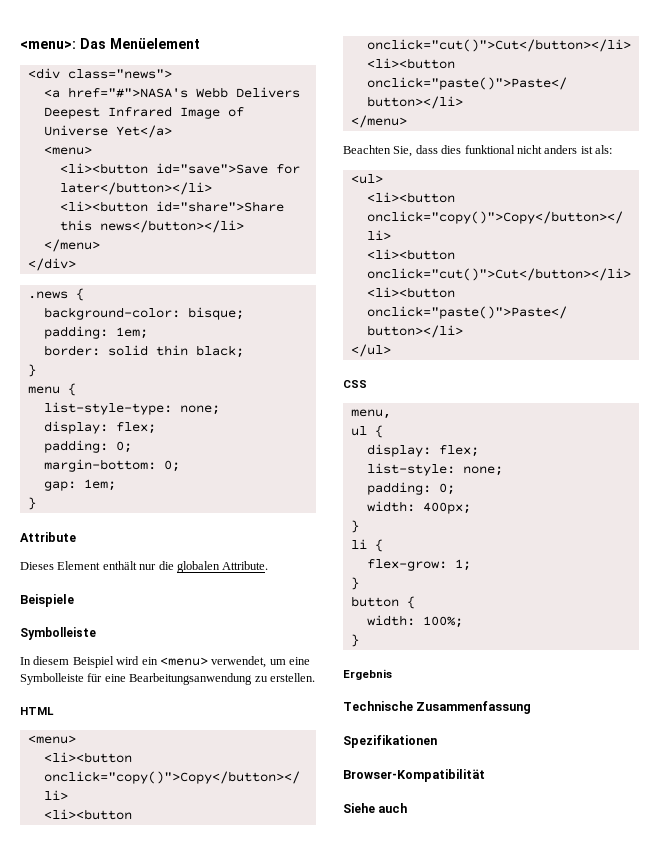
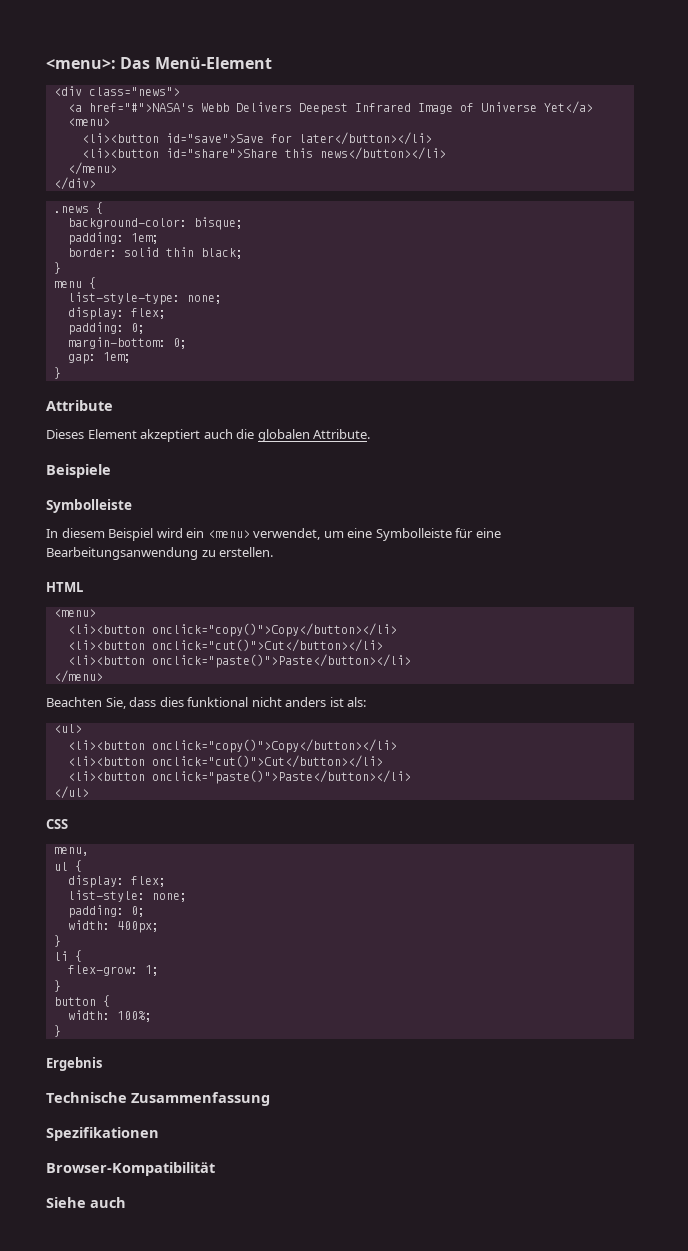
- <menu>: Das Menüelement
+ <menu>: Das Menü-Element
- Dieses Element enthält nur die globalen Attribute.
+ Dieses Element akzeptiert auch die globalen Attribute.

